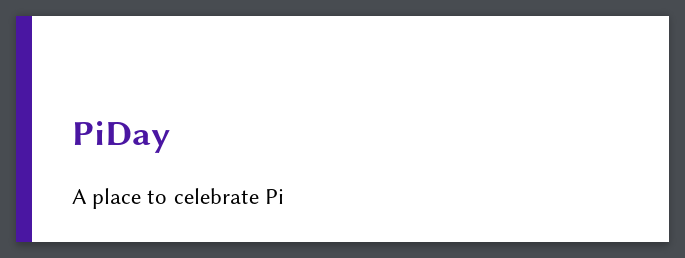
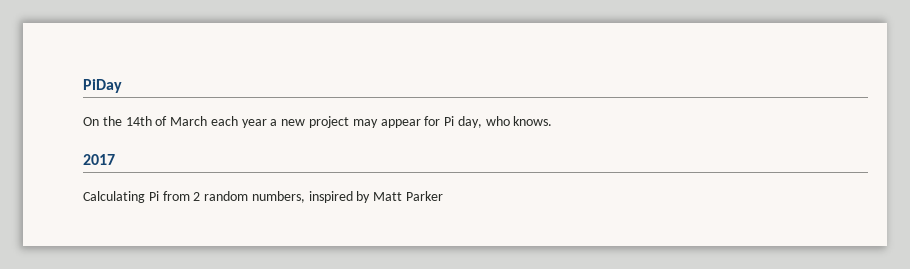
- A place to celebrate Pi
+ On the 14th of March each year a new project may appear for Pi day, who knows.
+ 2017
+ Calculating Pi from 2 random numbers, inspired by Matt Parker

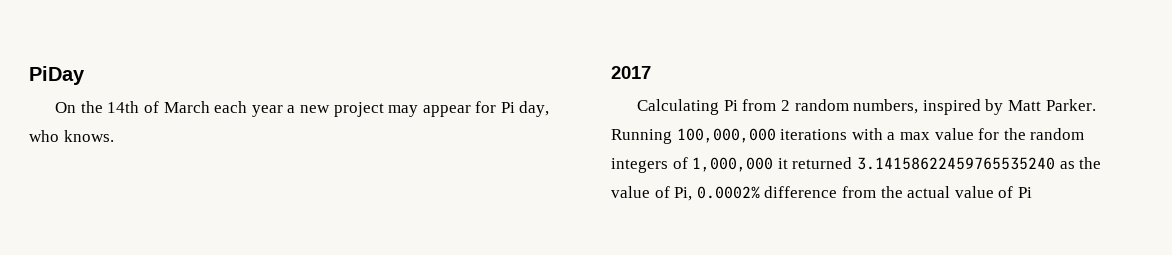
- Calculating Pi from 2 random numbers, inspired by Matt Parker
+ Calculating Pi from 2 random numbers, inspired by Matt Parker. Running 100,000,000 iterations with a max value for the random integers of 1,000,000 it returned 3.14158622459765535240 as the value of Pi, 0.0002% difference from the actual value of Pi

